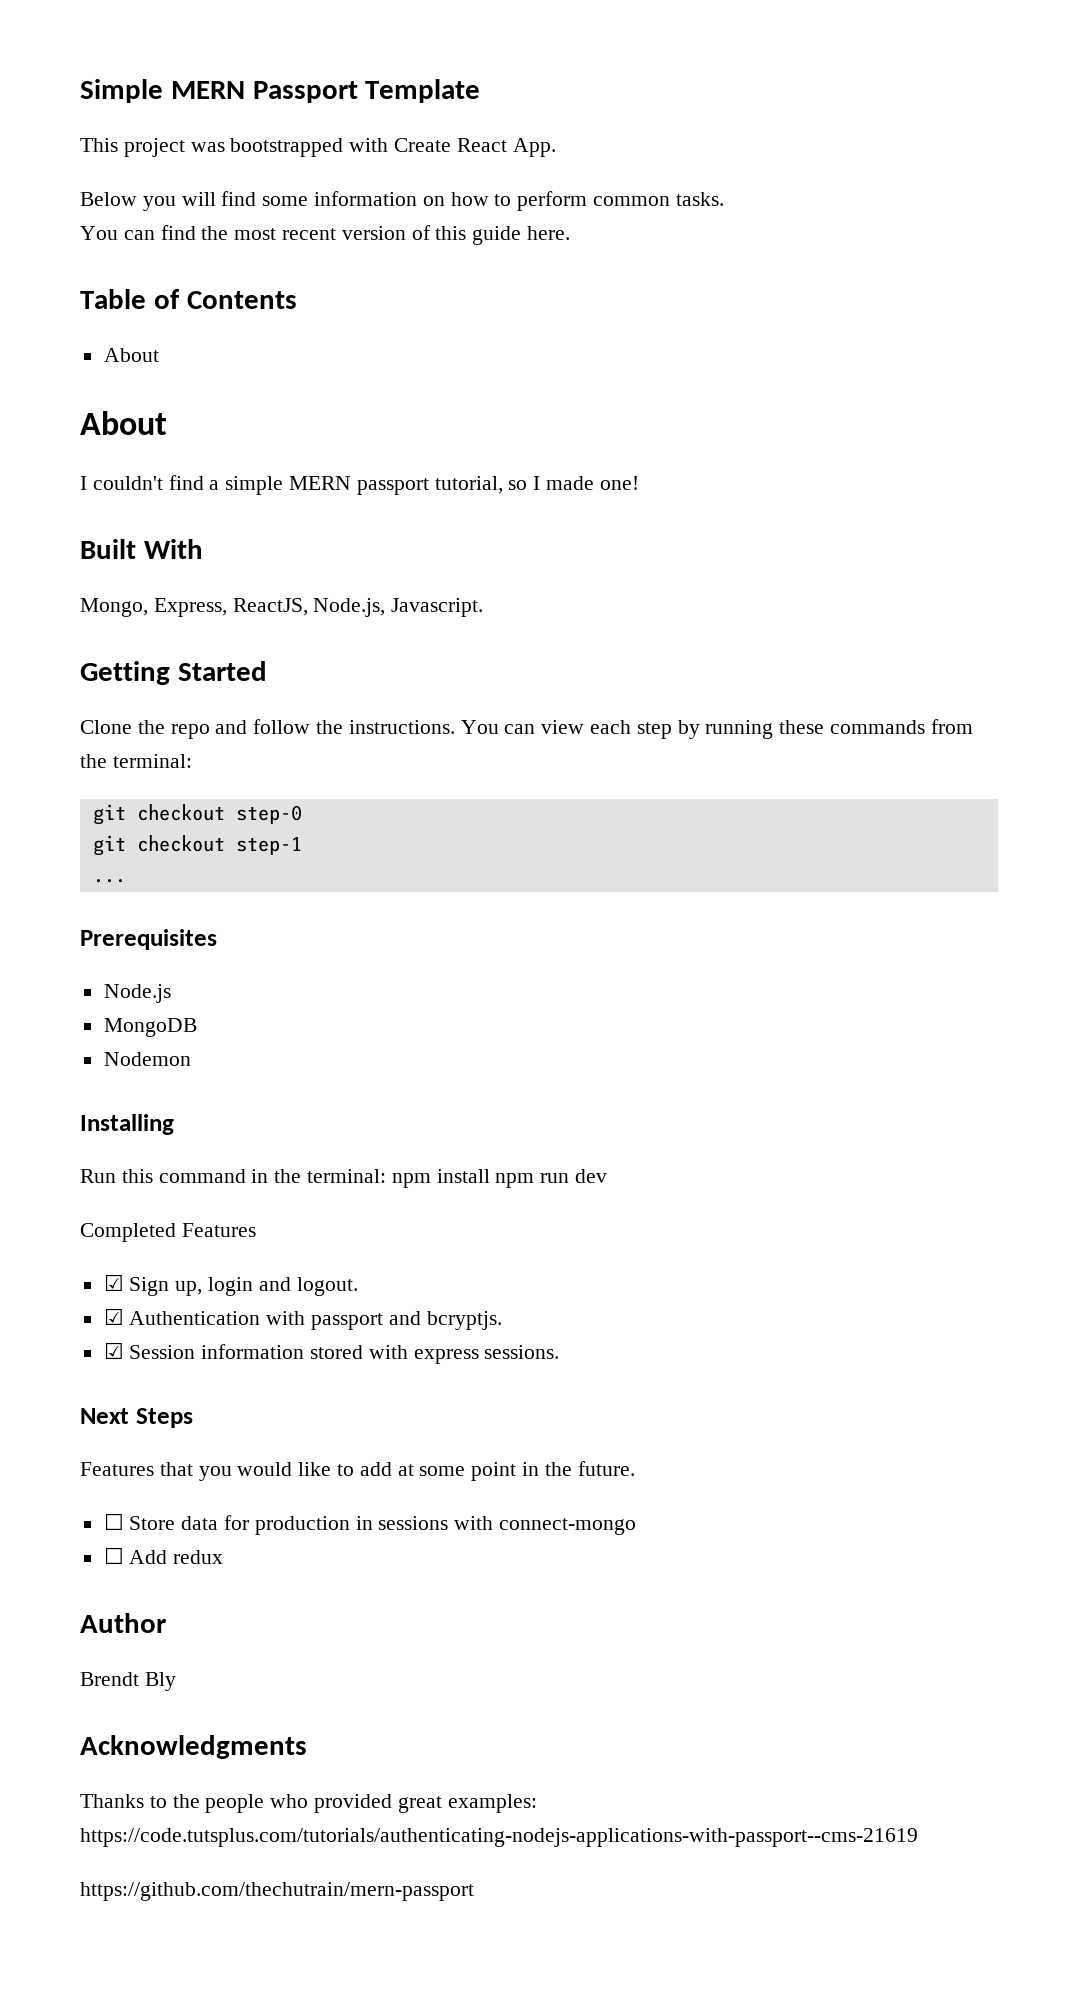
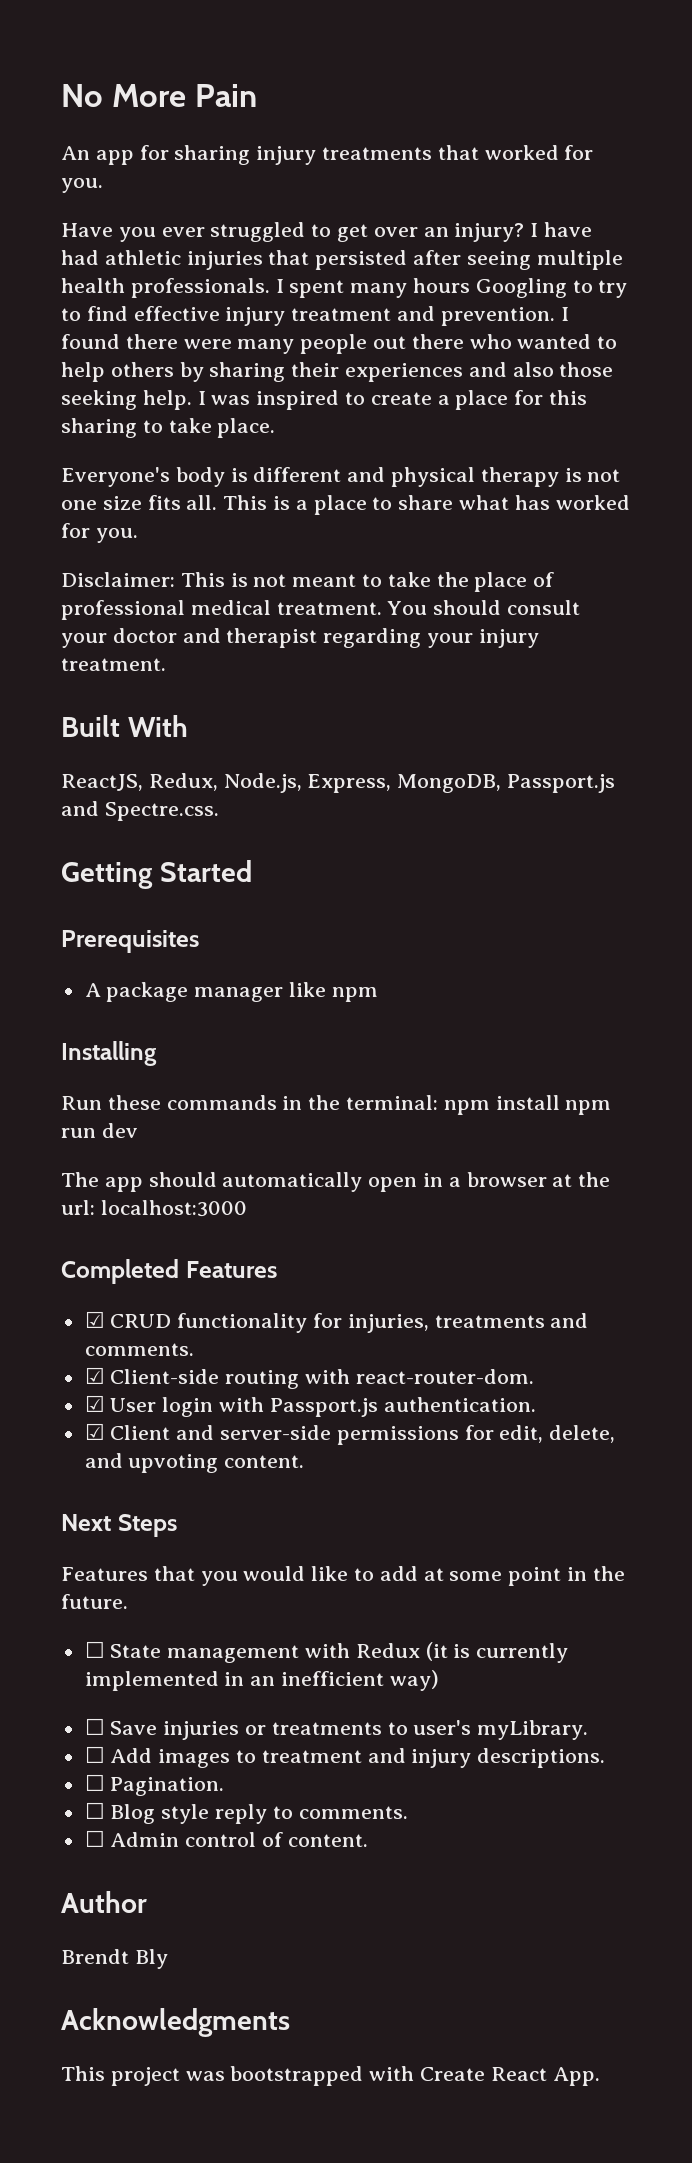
- Simple MERN Passport Template
- This project was bootstrapped with Create React App.
- Below you will find some information on how to perform common tasks.
- You can find the most recent version of this guide here.
- Table of Contents
- About
- About
- I couldn't find a simple MERN passport tutorial, so I made one!
+ No More Pain
+ An app for sharing injury treatments that worked for you.
+ Have you ever struggled to get over an injury? I have had athletic injuries that persisted after seeing multiple health professionals. I spent many hours Googling to try to find effective injury treatment and prevention. I found there were many people out there who wanted to help others by sharing their experiences and also those seeking help. I was inspired to create a place for this sharing to take place.
+ Everyone's body is different and physical therapy is not one size fits all. This is a place to share what has worked for you.
+ Disclaimer: This is not meant to take the place of professional medical treatment. You should consult your doctor and therapist regarding your injury treatment.
  Built With
- Mongo, Express, ReactJS, Node.js, Javascript.
+ ReactJS, Redux, Node.js, Express, MongoDB, Passport.js and Spectre.css.
  Getting Started
- Clone the repo and follow the instructions. You can view each step by running these commands from the terminal:
- git checkout step-0
- git checkout step-1
- ...
  Prerequisites
- Node.js
- MongoDB
- Nodemon
+ A package manager like npm
- Run this command in the terminal: npm install npm run dev
+ Run these commands in the terminal: npm install npm run dev
+ The app should automatically open in a browser at the url: localhost:3000
  Completed Features
- ☑ Sign up, login and logout.
- ☑ Authentication with passport and bcryptjs.
- ☑ Session information stored with express sessions.
+ ☑ CRUD functionality for injuries, treatments and comments.
+ ☑ Client-side routing with react-router-dom.
+ ☑ User login with Passport.js authentication.
+ ☑ Client and server-side permissions for edit, delete, and upvoting content.
- ☐ Store data for production in sessions with connect-mongo
- ☐ Add redux
+ ☐ State management with Redux (it is currently implemented in an inefficient way)
+ ☐ Save injuries or treatments to user's myLibrary.
+ ☐ Add images to treatment and injury descriptions.
+ ☐ Pagination.
+ ☐ Blog style reply to comments.
+ ☐ Admin control of content.
  Author
  Brendt Bly
  Acknowledgments
- Thanks to the people who provided great examples: https://code.tutsplus.com/tutorials/authenticating-nodejs-applications-with-passport--cms-21619
- https://github.com/thechutrain/mern-passport
+ This project was bootstrapped with Create React App.

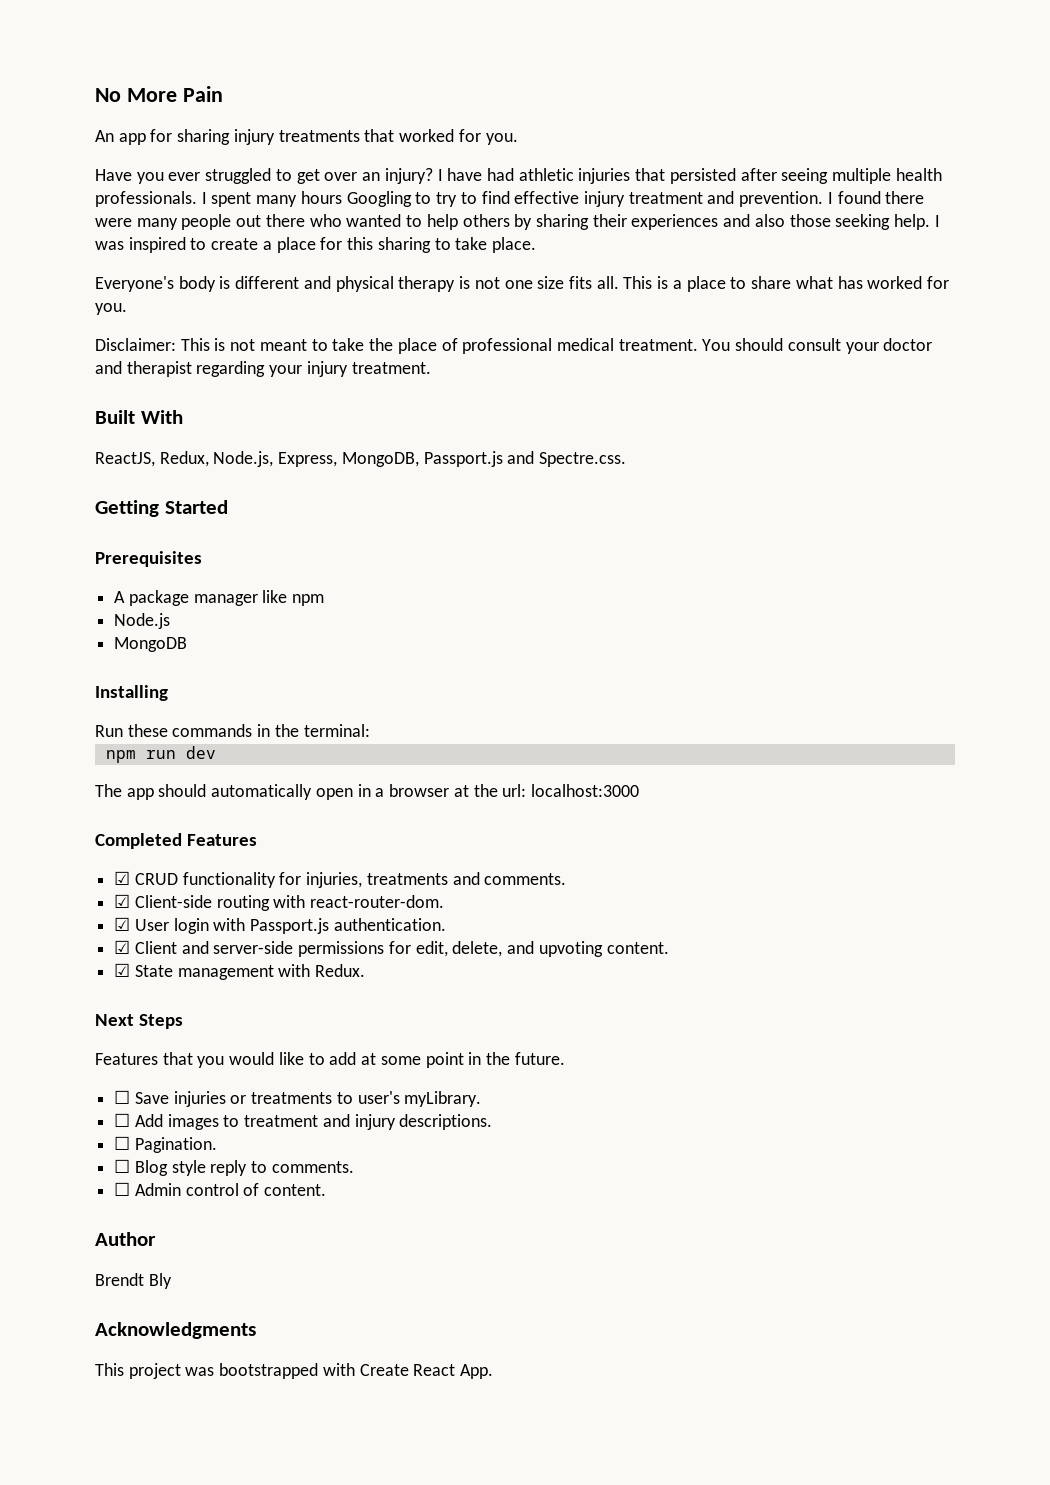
+ Node.js
+ MongoDB
- Run these commands in the terminal: npm install npm run dev
+ Run these commands in the terminal:
+ npm run dev
+ ☑ State management with Redux.
- ☐ State management with Redux (it is currently implemented in an inefficient way)

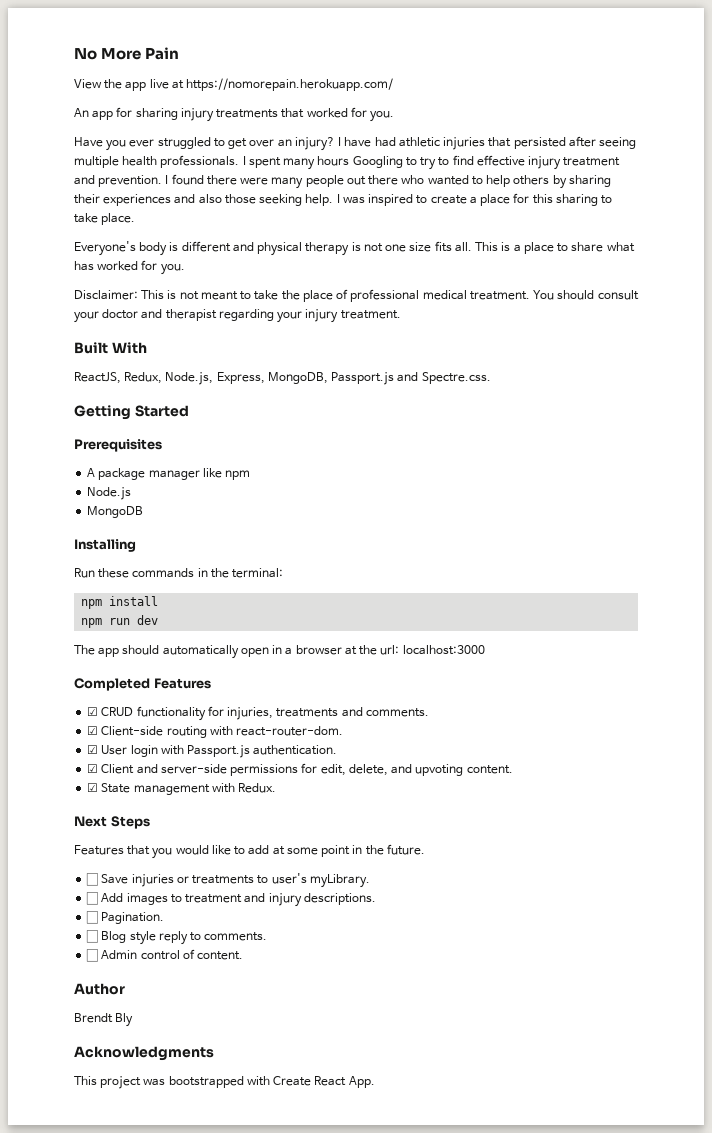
+ View the app live at https://nomorepain.herokuapp.com/
+ npm install

